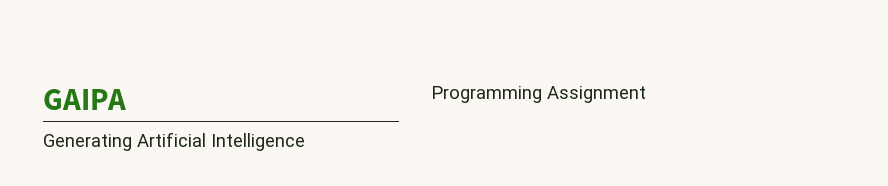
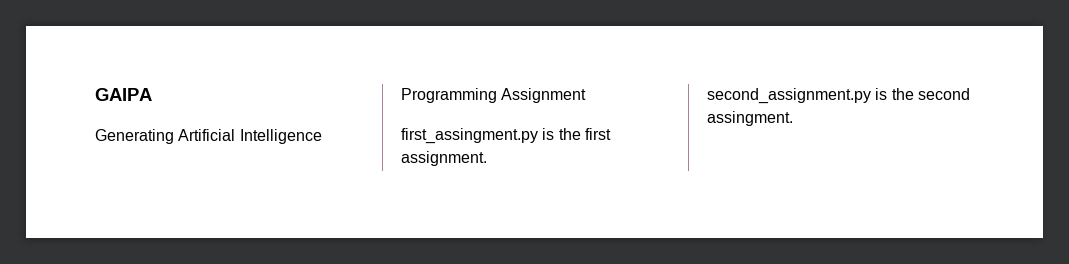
+ first_assingment.py is the first assignment.
+ second_assignment.py is the second assingment.

